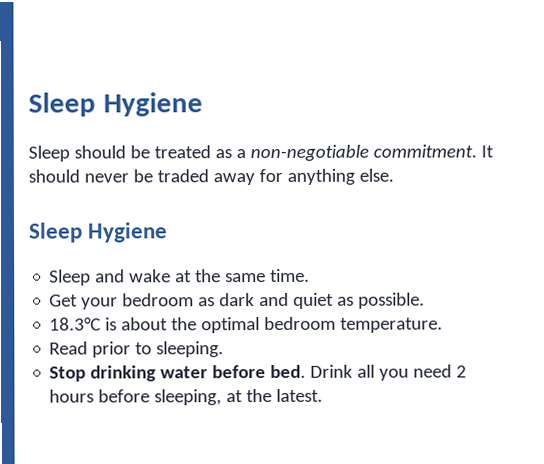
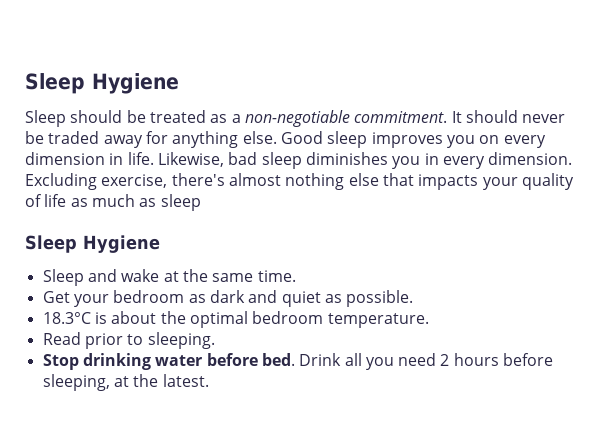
+ Good sleep improves you on every dimension in life. Likewise, bad sleep diminishes you in every dimension. Excluding exercise, there's almost nothing else that impacts your quality of life as much as sleep

